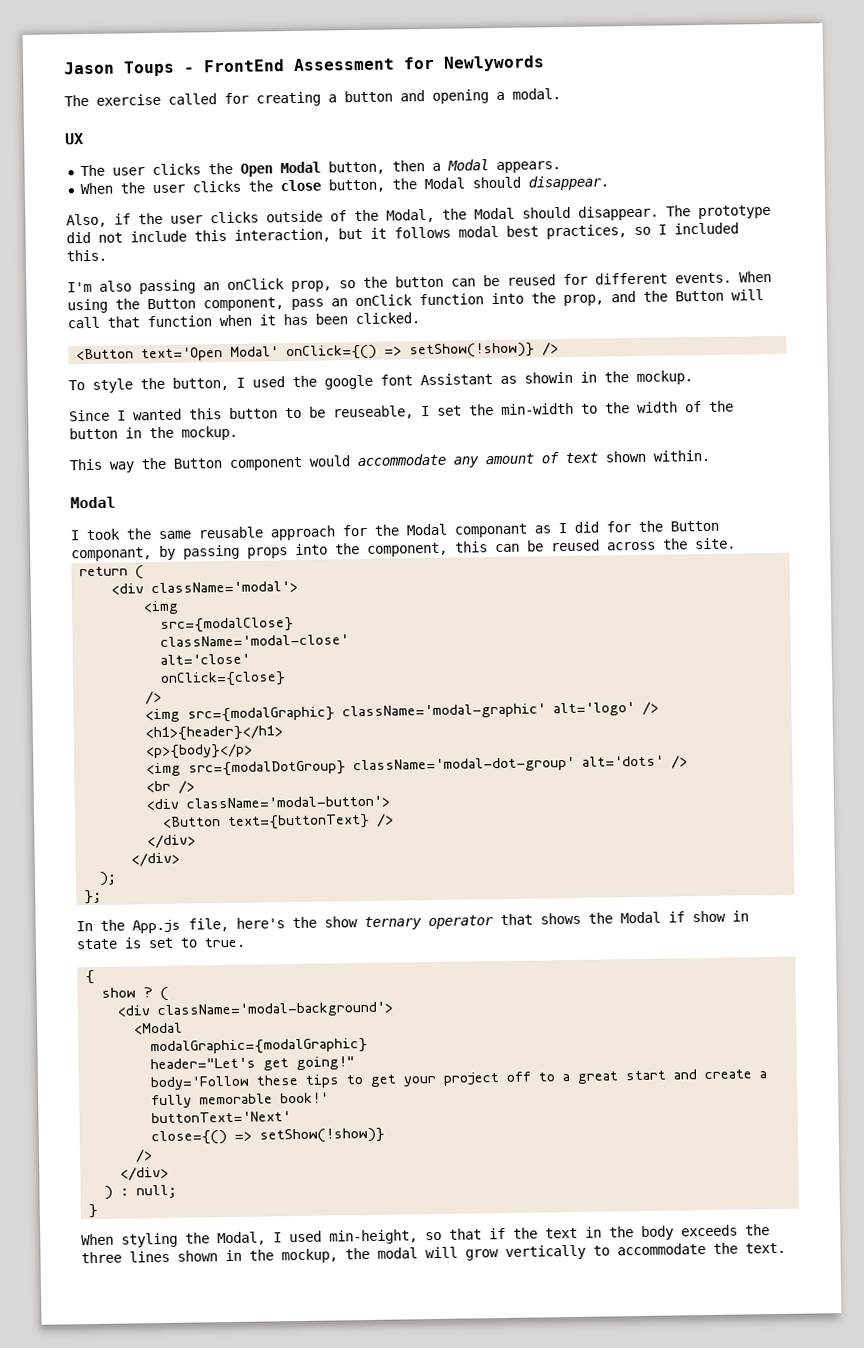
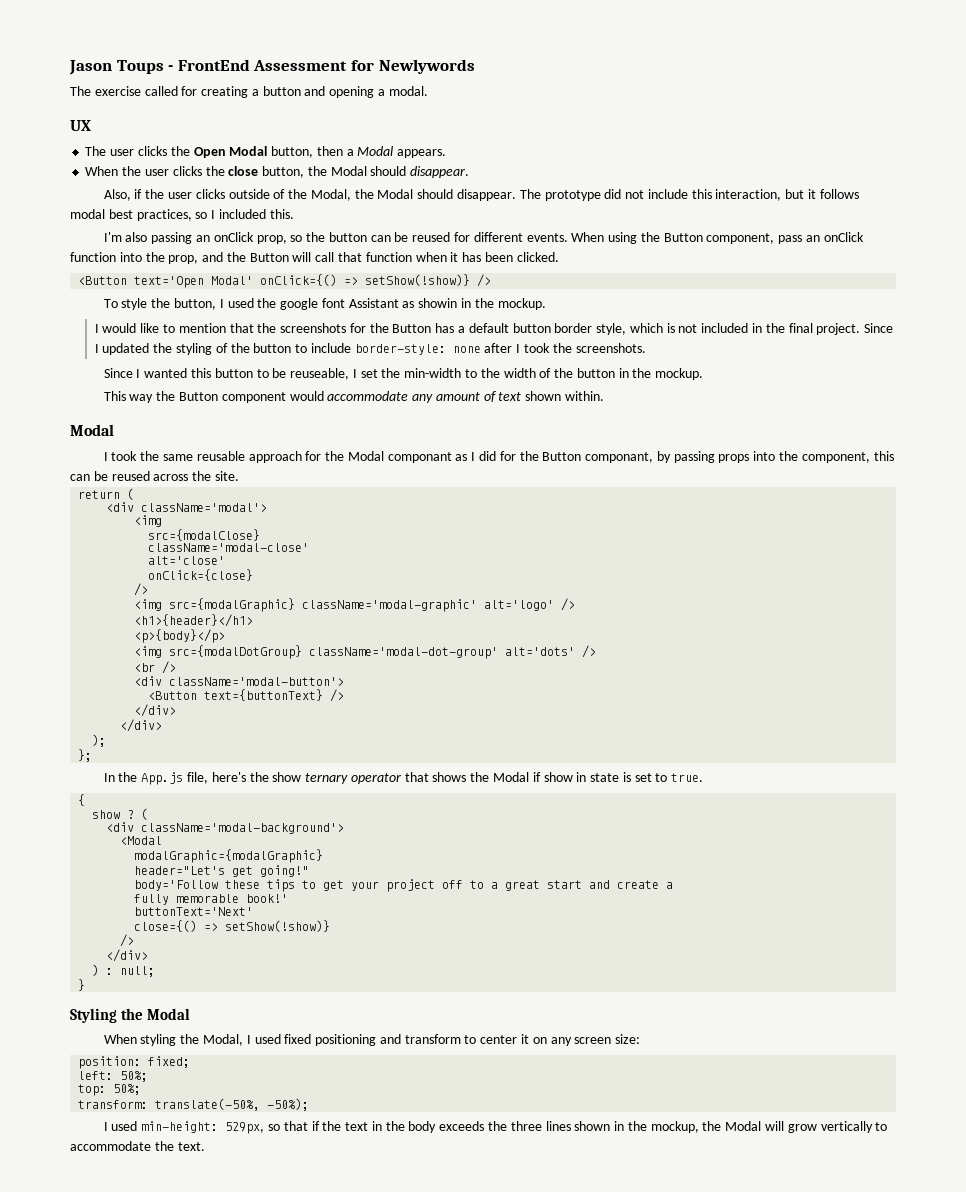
+ I would like to mention that the screenshots for the Button has a default button border style, which is not included in the final project. Since I updated the styling of the button to include border-style: none after I took the screenshots.
+ Styling the Modal
- When styling the Modal, I used min-height, so that if the text in the body exceeds the three lines shown in the mockup, the modal will grow vertically to accommodate the text.
+ When styling the Modal, I used fixed positioning and transform to center it on any screen size:
+ position: fixed;
+ left: 50%;
+ top: 50%;
+ transform: translate(-50%, -50%);
+ I used min-height: 529px, so that if the text in the body exceeds the three lines shown in the mockup, the Modal will grow vertically to accommodate the text.

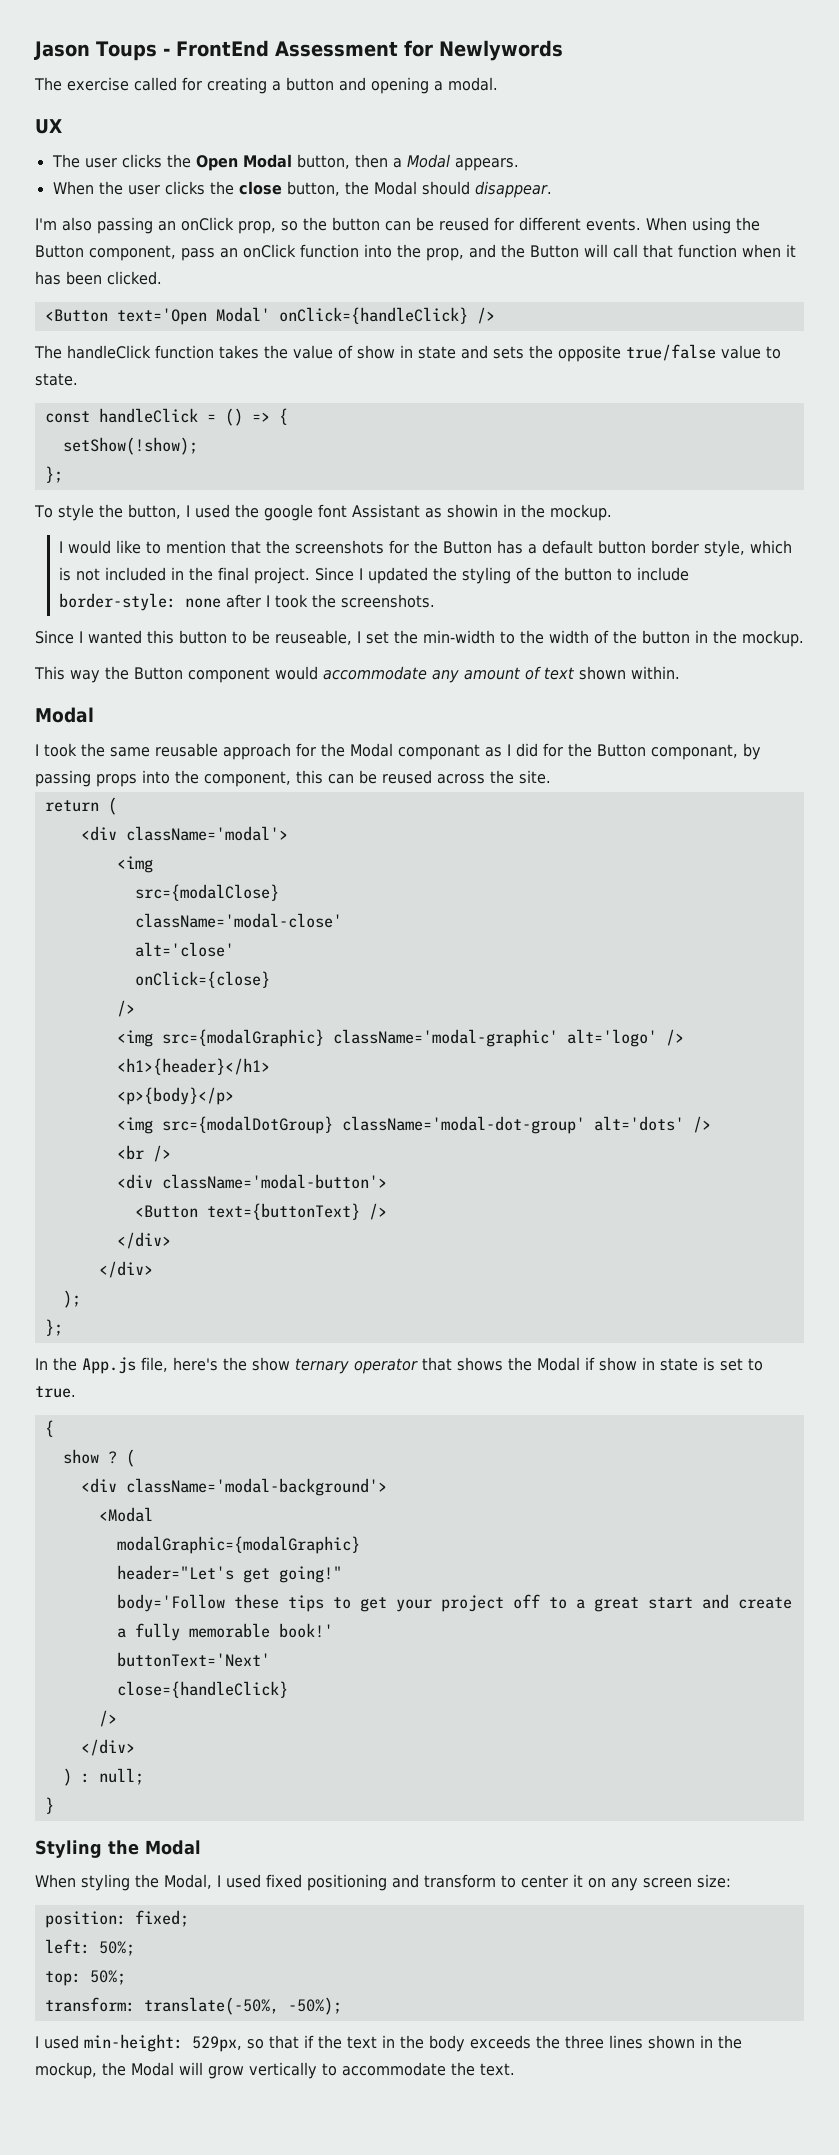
- Also, if the user clicks outside of the Modal, the Modal should disappear. The prototype did not include this interaction, but it follows modal best practices, so I included this.
- <Button text='Open Modal' onClick={() => setShow(!show)} />
+ <Button text='Open Modal' onClick={handleClick} />
+ The handleClick function takes the value of show in state and sets the opposite true/false value to state.
+ const handleClick = () => {
+ setShow(!show);
+ };
- body='Follow these tips to get your project off to a great start and create a
- fully memorable book!'
+ body='Follow these tips to get your project off to a great start and create a fully memorable book!'
- close={() => setShow(!show)}
+ close={handleClick}

